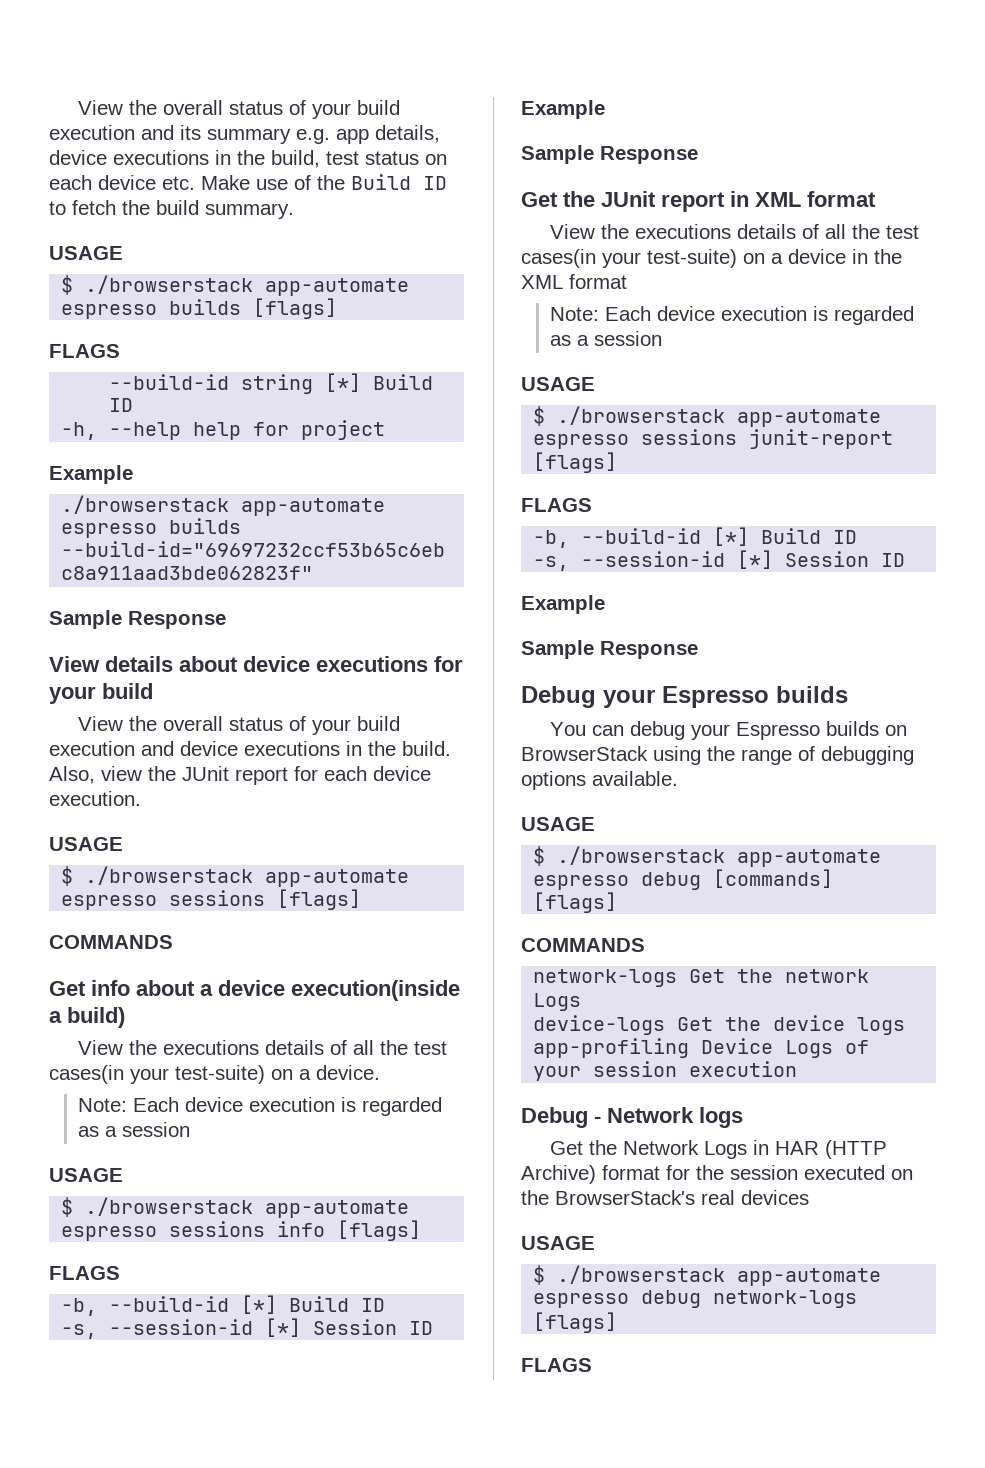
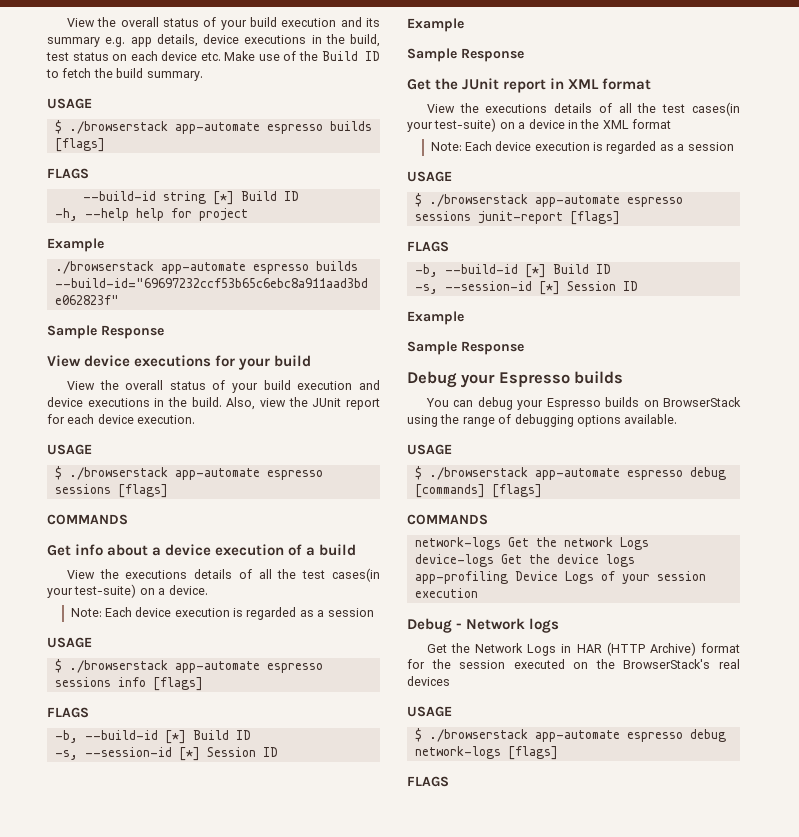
- View details about device executions for your build
+ View device executions for your build
- Get info about a device execution(inside a build)
+ Get info about a device execution of a build

